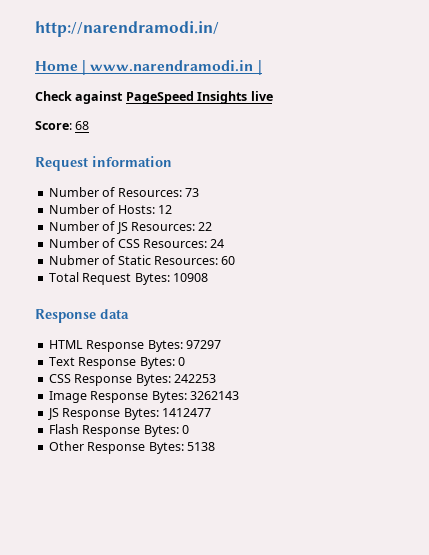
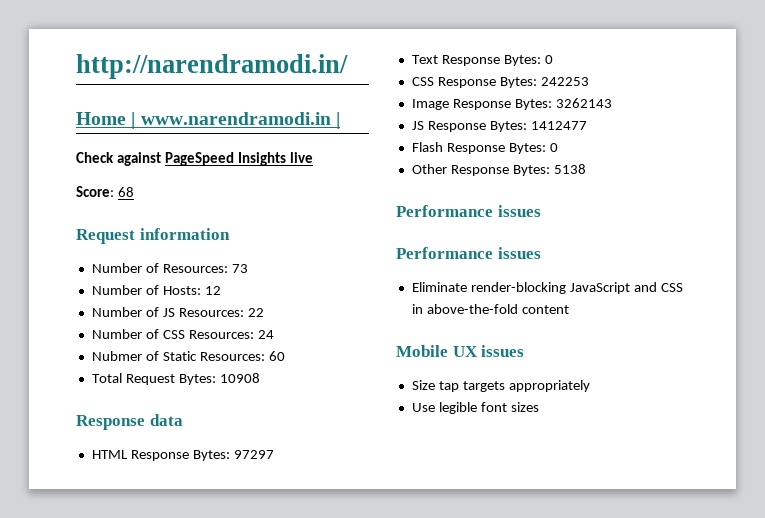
  Other Response Bytes: 5138
+ Performance issues
+ Performance issues
+ Eliminate render-blocking JavaScript and CSS in above-the-fold content
+ Mobile UX issues
+ Size tap targets appropriately
+ Use legible font sizes

